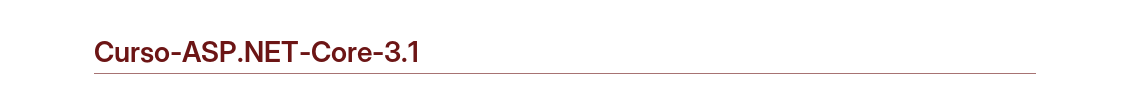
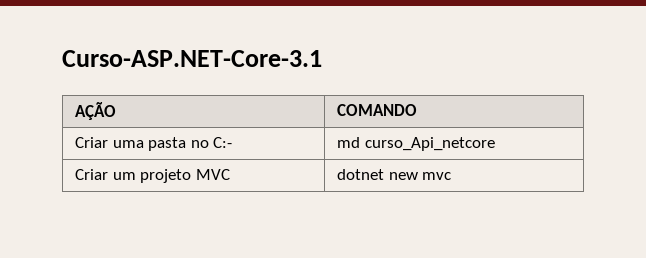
+ AÇÃO | COMANDO
+ Criar uma pasta no C:- | md curso_Api_netcore
+ Criar um projeto MVC | dotnet new mvc

